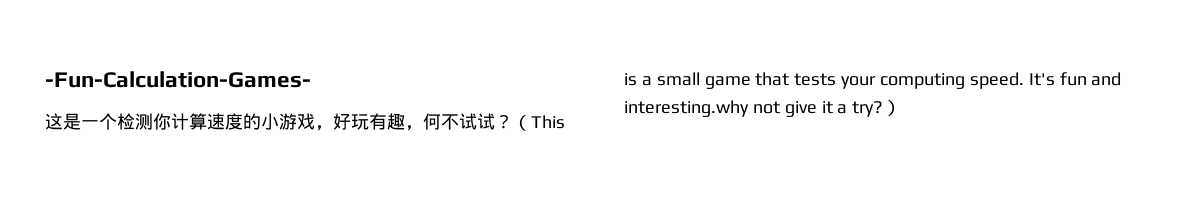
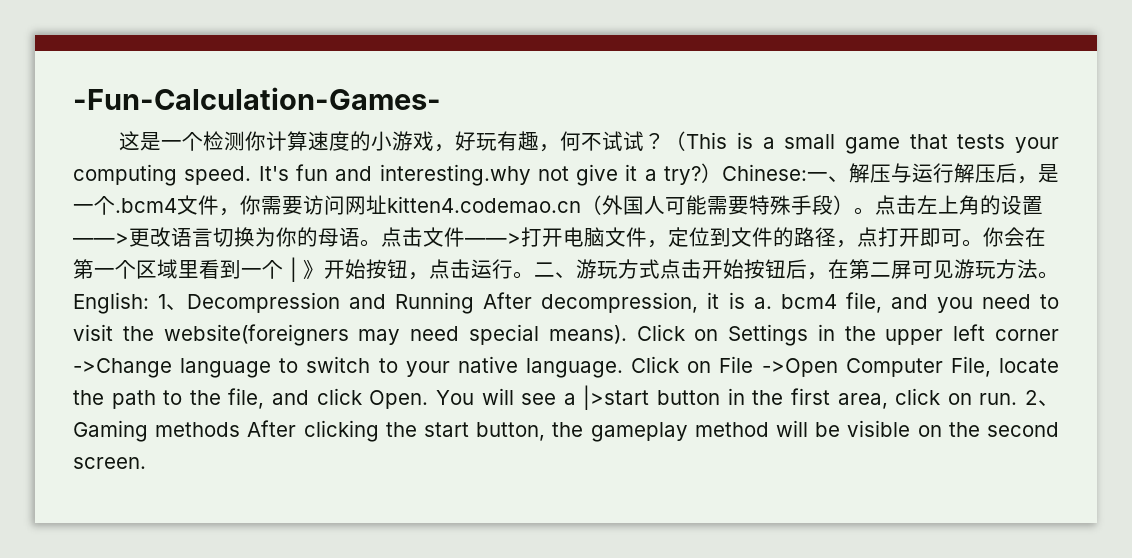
- It's fun and interesting.why not give it a try?）
+ It's fun and interesting.why not give it a try?）Chinese:一、解压与运行解压后，是一个.bcm4文件，你需要访问网址kitten4.codemao.cn（外国人可能需要特殊手段）。点击左上角的设置——>更改语言切换为你的母语。点击文件——>打开电脑文件，定位到文件的路径，点打开即可。你会在第一个区域里看到一个 | 》开始按钮，点击运行。二、游玩方式点击开始按钮后，在第二屏可见游玩方法。English: 1、Decompression and Running After decompression, it is a. bcm4 file, and you need to visit the website(foreigners may need special means). Click on Settings in the upper left corner ->Change language to switch to your native language. Click on File ->Open Computer File, locate the path to the file, and click Open. You will see a |>start button in the first area, click on run. 2、Gaming methods After clicking the start button, the gameplay method will be visible on the second screen.

